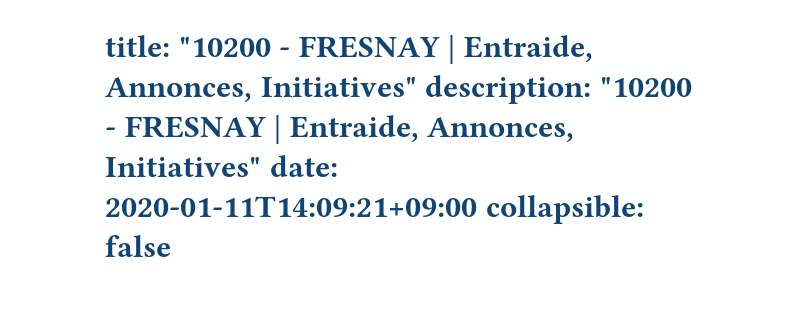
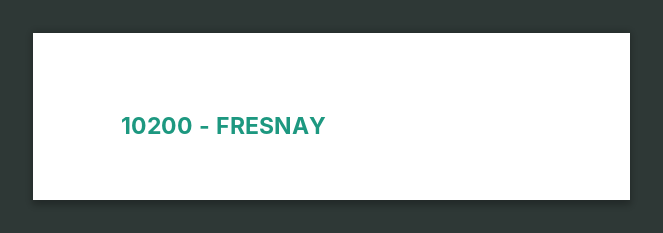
- title: "10200 - FRESNAY | Entraide, Annonces, Initiatives" description: "10200 - FRESNAY | Entraide, Annonces, Initiatives" date: 2020-01-11T14:09:21+09:00 collapsible: false
+ 10200 - FRESNAY

